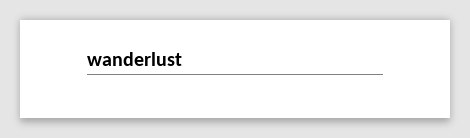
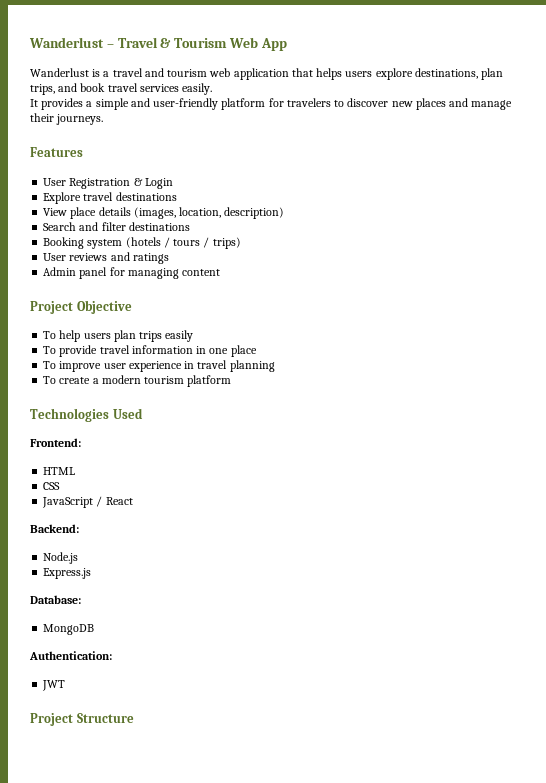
- wanderlust
+ Wanderlust – Travel & Tourism Web App
+ Wanderlust is a travel and tourism web application that helps users explore destinations, plan trips, and book travel services easily.
+ It provides a simple and user-friendly platform for travelers to discover new places and manage their journeys.
+ Features
+ User Registration & Login
+ Explore travel destinations
+ View place details (images, location, description)
+ Search and filter destinations
+ Booking system (hotels / tours / trips)
+ User reviews and ratings
+ Admin panel for managing content
+ Project Objective
+ To help users plan trips easily
+ To provide travel information in one place
+ To improve user experience in travel planning
+ To create a modern tourism platform
+ Technologies Used
+ Frontend:
+ HTML
+ CSS
+ JavaScript / React
+ Backend:
+ Node.js
+ Express.js
+ Database:
+ MongoDB
+ Authentication:
+ JWT
+ Project Structure

